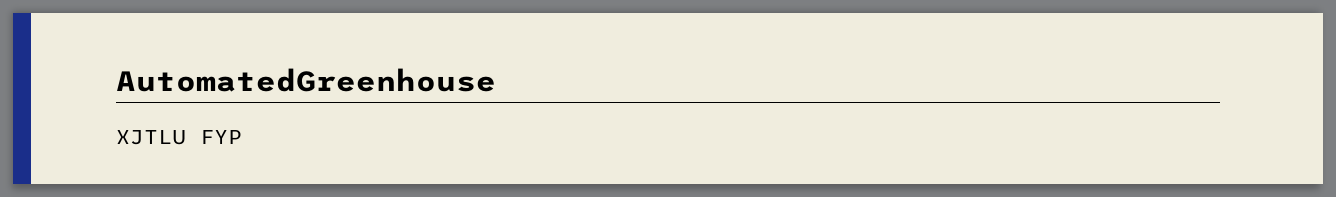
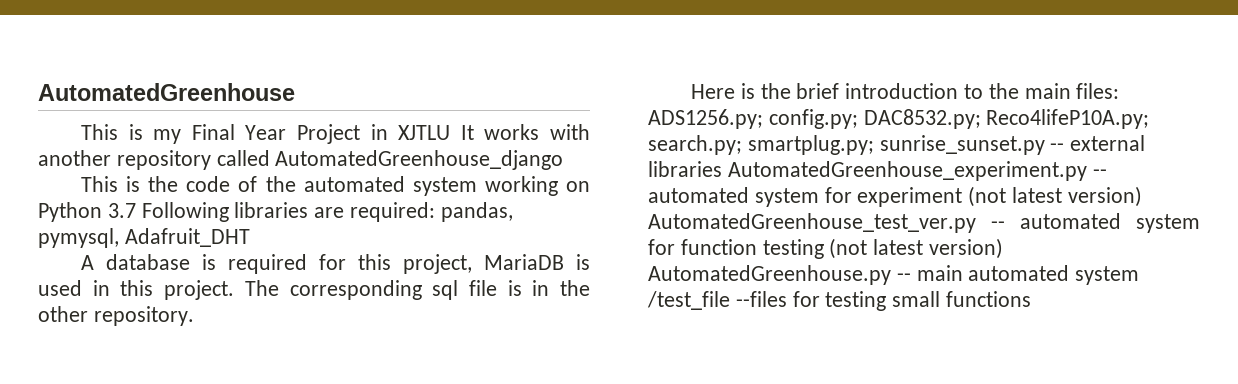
- XJTLU FYP
+ This is my Final Year Project in XJTLU It works with another repository called AutomatedGreenhouse_django
+ This is the code of the automated system working on Python 3.7 Following libraries are required: pandas, pymysql, Adafruit_DHT
+ A database is required for this project, MariaDB is used in this project. The corresponding sql file is in the other repository.
+ Here is the brief introduction to the main files: ADS1256.py; config.py; DAC8532.py; Reco4lifeP10A.py; search.py; smartplug.py; sunrise_sunset.py -- external libraries AutomatedGreenhouse_experiment.py -- automated system for experiment (not latest version) AutomatedGreenhouse_test_ver.py -- automated system for function testing (not latest version) AutomatedGreenhouse.py -- main automated system /test_file --files for testing small functions

